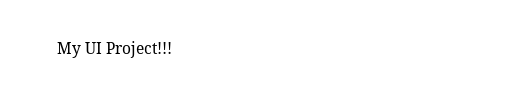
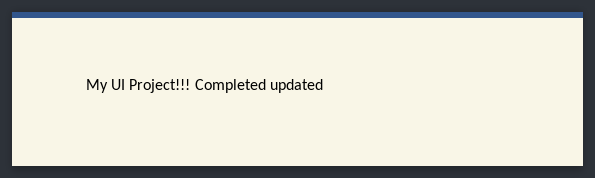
+ Completed updated

